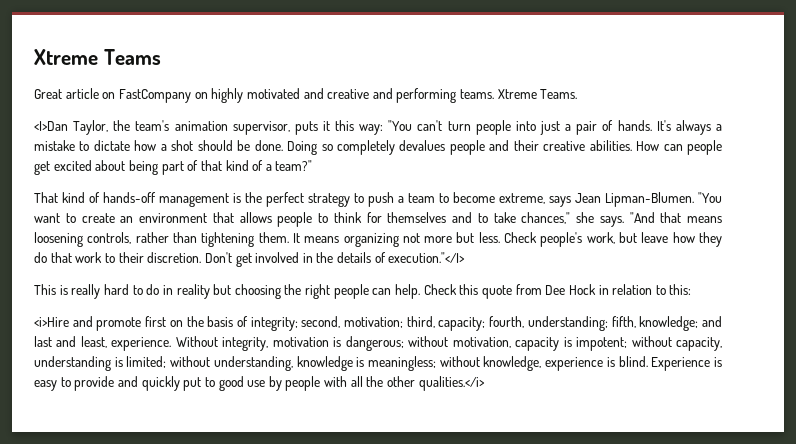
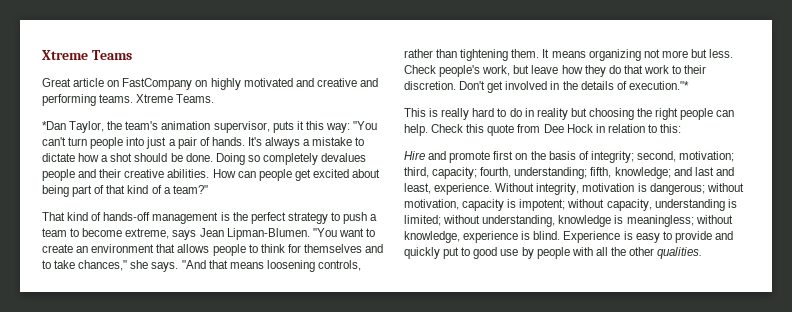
- <I>Dan Taylor, the team's animation supervisor, puts it this way: "You can't turn people into just a pair of hands.
+ *Dan Taylor, the team's animation supervisor, puts it this way: "You can't turn people into just a pair of hands.
- Don't get involved in the details of execution."</I>
+ Don't get involved in the details of execution."*
- <i>Hire and promote first on the basis of integrity; second, motivation; third, capacity; fourth, understanding; fifth, knowledge; and last and least, experience.
+ Hire and promote first on the basis of integrity; second, motivation; third, capacity; fourth, understanding; fifth, knowledge; and last and least, experience.
- Experience is easy to provide and quickly put to good use by people with all the other qualities.</i>
+ Experience is easy to provide and quickly put to good use by people with all the other qualities.

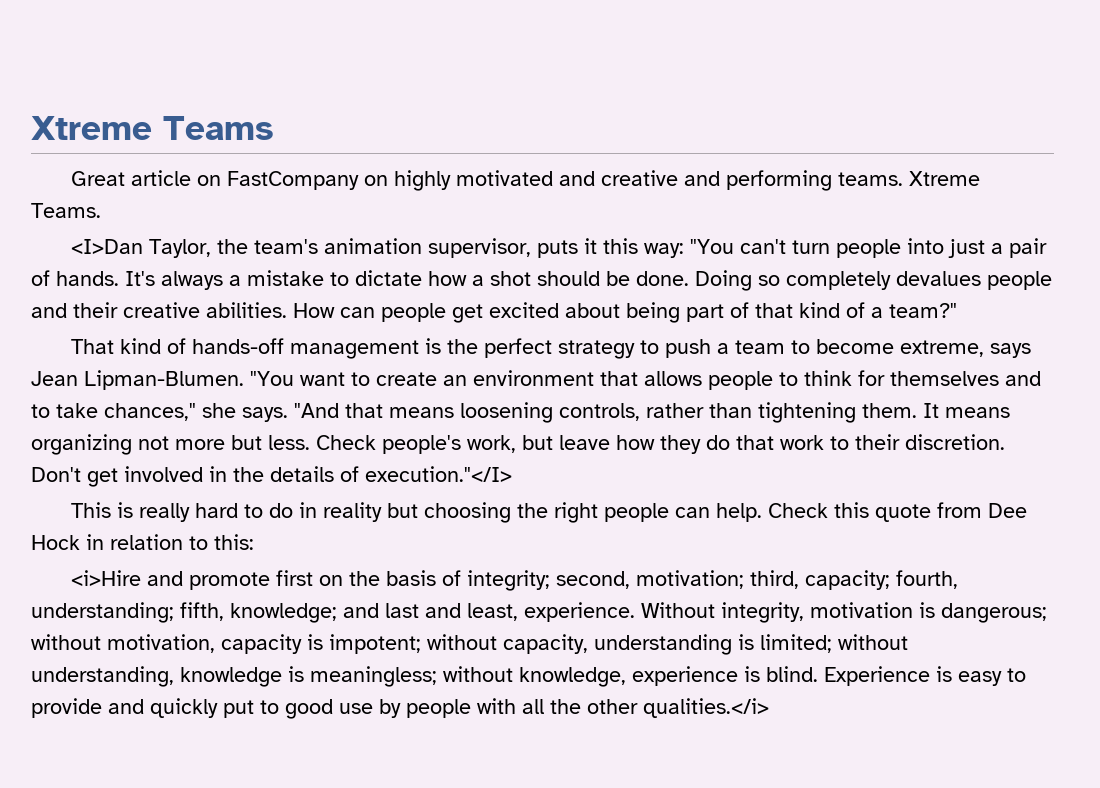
- *Dan Taylor, the team's animation supervisor, puts it this way: "You can't turn people into just a pair of hands.
+ <I>Dan Taylor, the team's animation supervisor, puts it this way: "You can't turn people into just a pair of hands.
- Don't get involved in the details of execution."*
+ Don't get involved in the details of execution."</I>
- Hire and promote first on the basis of integrity; second, motivation; third, capacity; fourth, understanding; fifth, knowledge; and last and least, experience.
+ <i>Hire and promote first on the basis of integrity; second, motivation; third, capacity; fourth, understanding; fifth, knowledge; and last and least, experience.
- Experience is easy to provide and quickly put to good use by people with all the other qualities.
+ Experience is easy to provide and quickly put to good use by people with all the other qualities.</i>

